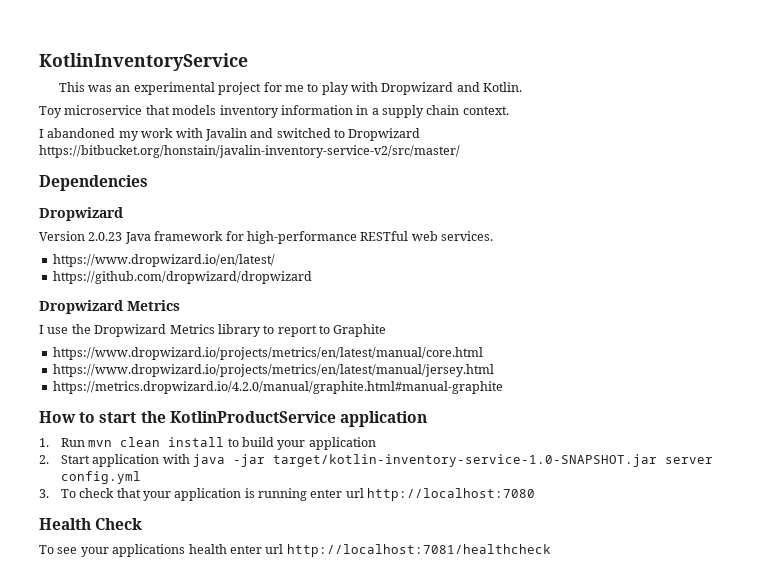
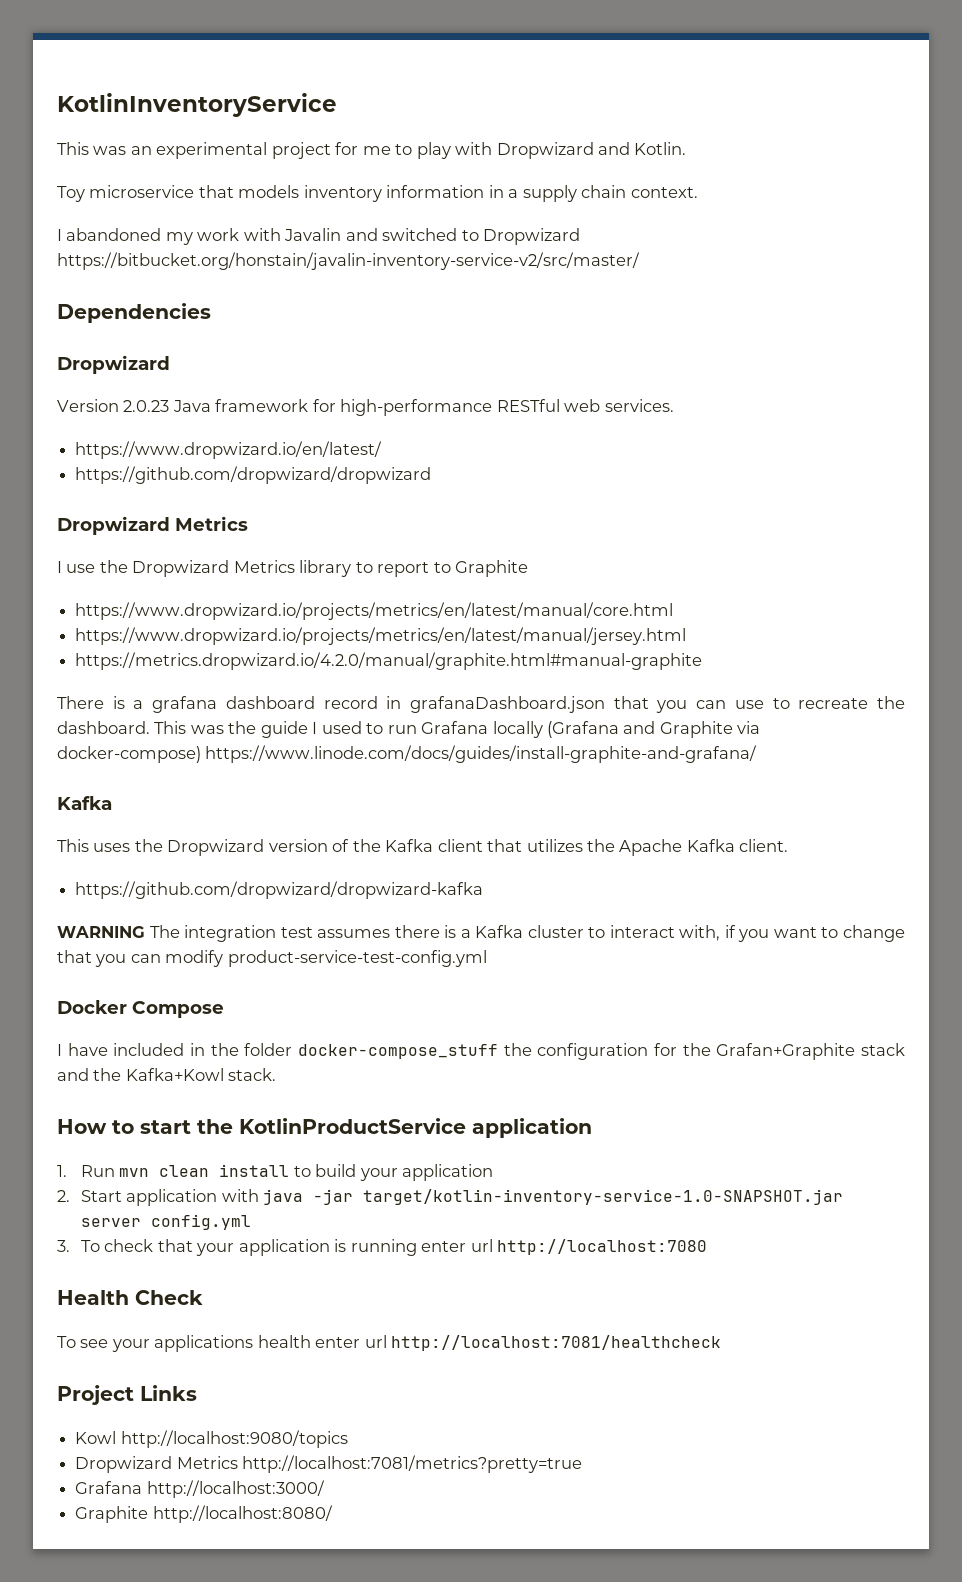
+ There is a grafana dashboard record in grafanaDashboard.json that you can use to recreate the dashboard. This was the guide I used to run Grafana locally (Grafana and Graphite via docker-compose) https://www.linode.com/docs/guides/install-graphite-and-grafana/
+ Kafka
+ This uses the Dropwizard version of the Kafka client that utilizes the Apache Kafka client.
+ https://github.com/dropwizard/dropwizard-kafka
+ WARNING The integration test assumes there is a Kafka cluster to interact with, if you want to change that you can modify product-service-test-config.yml
+ Docker Compose
+ I have included in the folder docker-compose_stuff the configuration for the Grafan+Graphite stack and the Kafka+Kowl stack.
+ Project Links
+ Kowl http://localhost:9080/topics
+ Dropwizard Metrics http://localhost:7081/metrics?pretty=true
+ Grafana http://localhost:3000/
+ Graphite http://localhost:8080/

